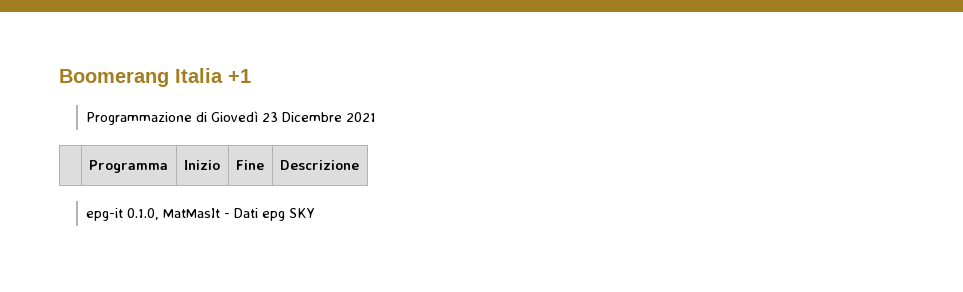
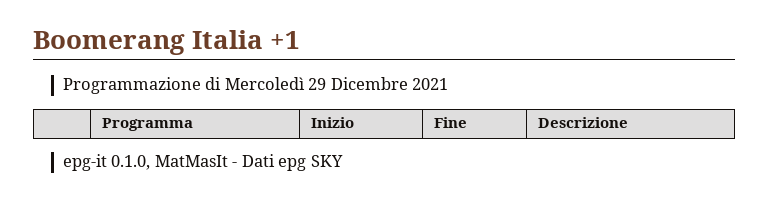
- Programmazione di Giovedì 23 Dicembre 2021
+ Programmazione di Mercoledì 29 Dicembre 2021

